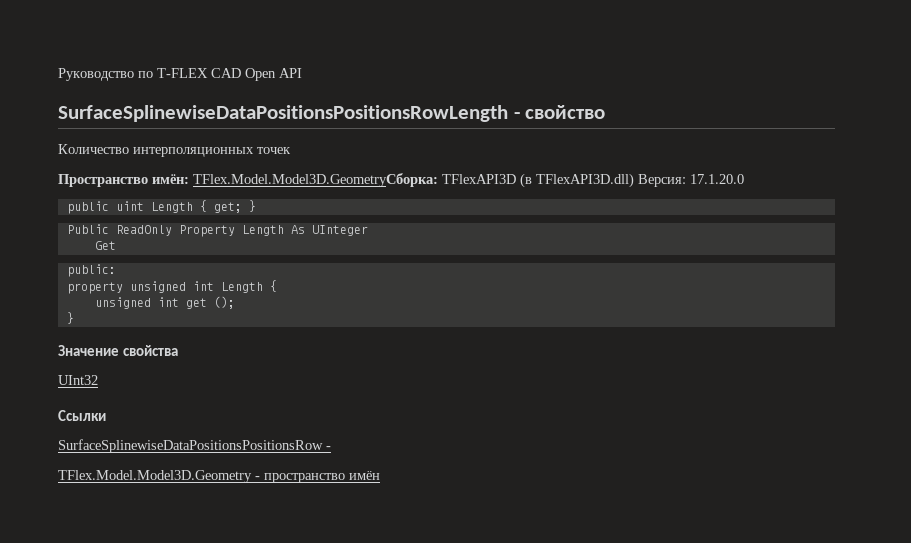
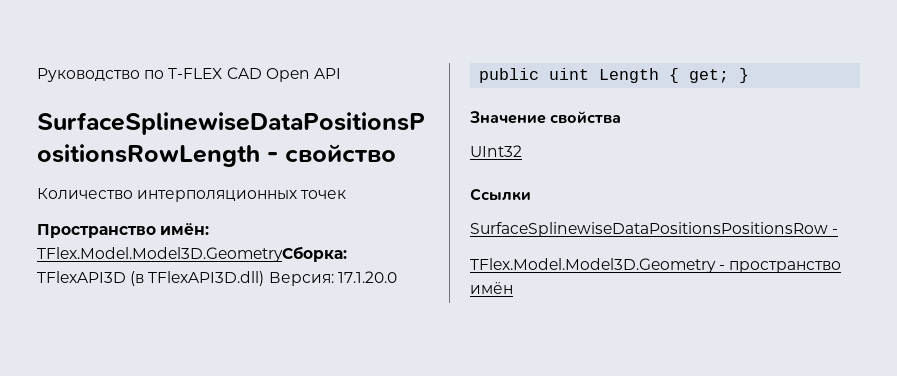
- Public ReadOnly Property Length As UInteger
- Get
- public:
- property unsigned int Length {
- unsigned int get ();
- }

